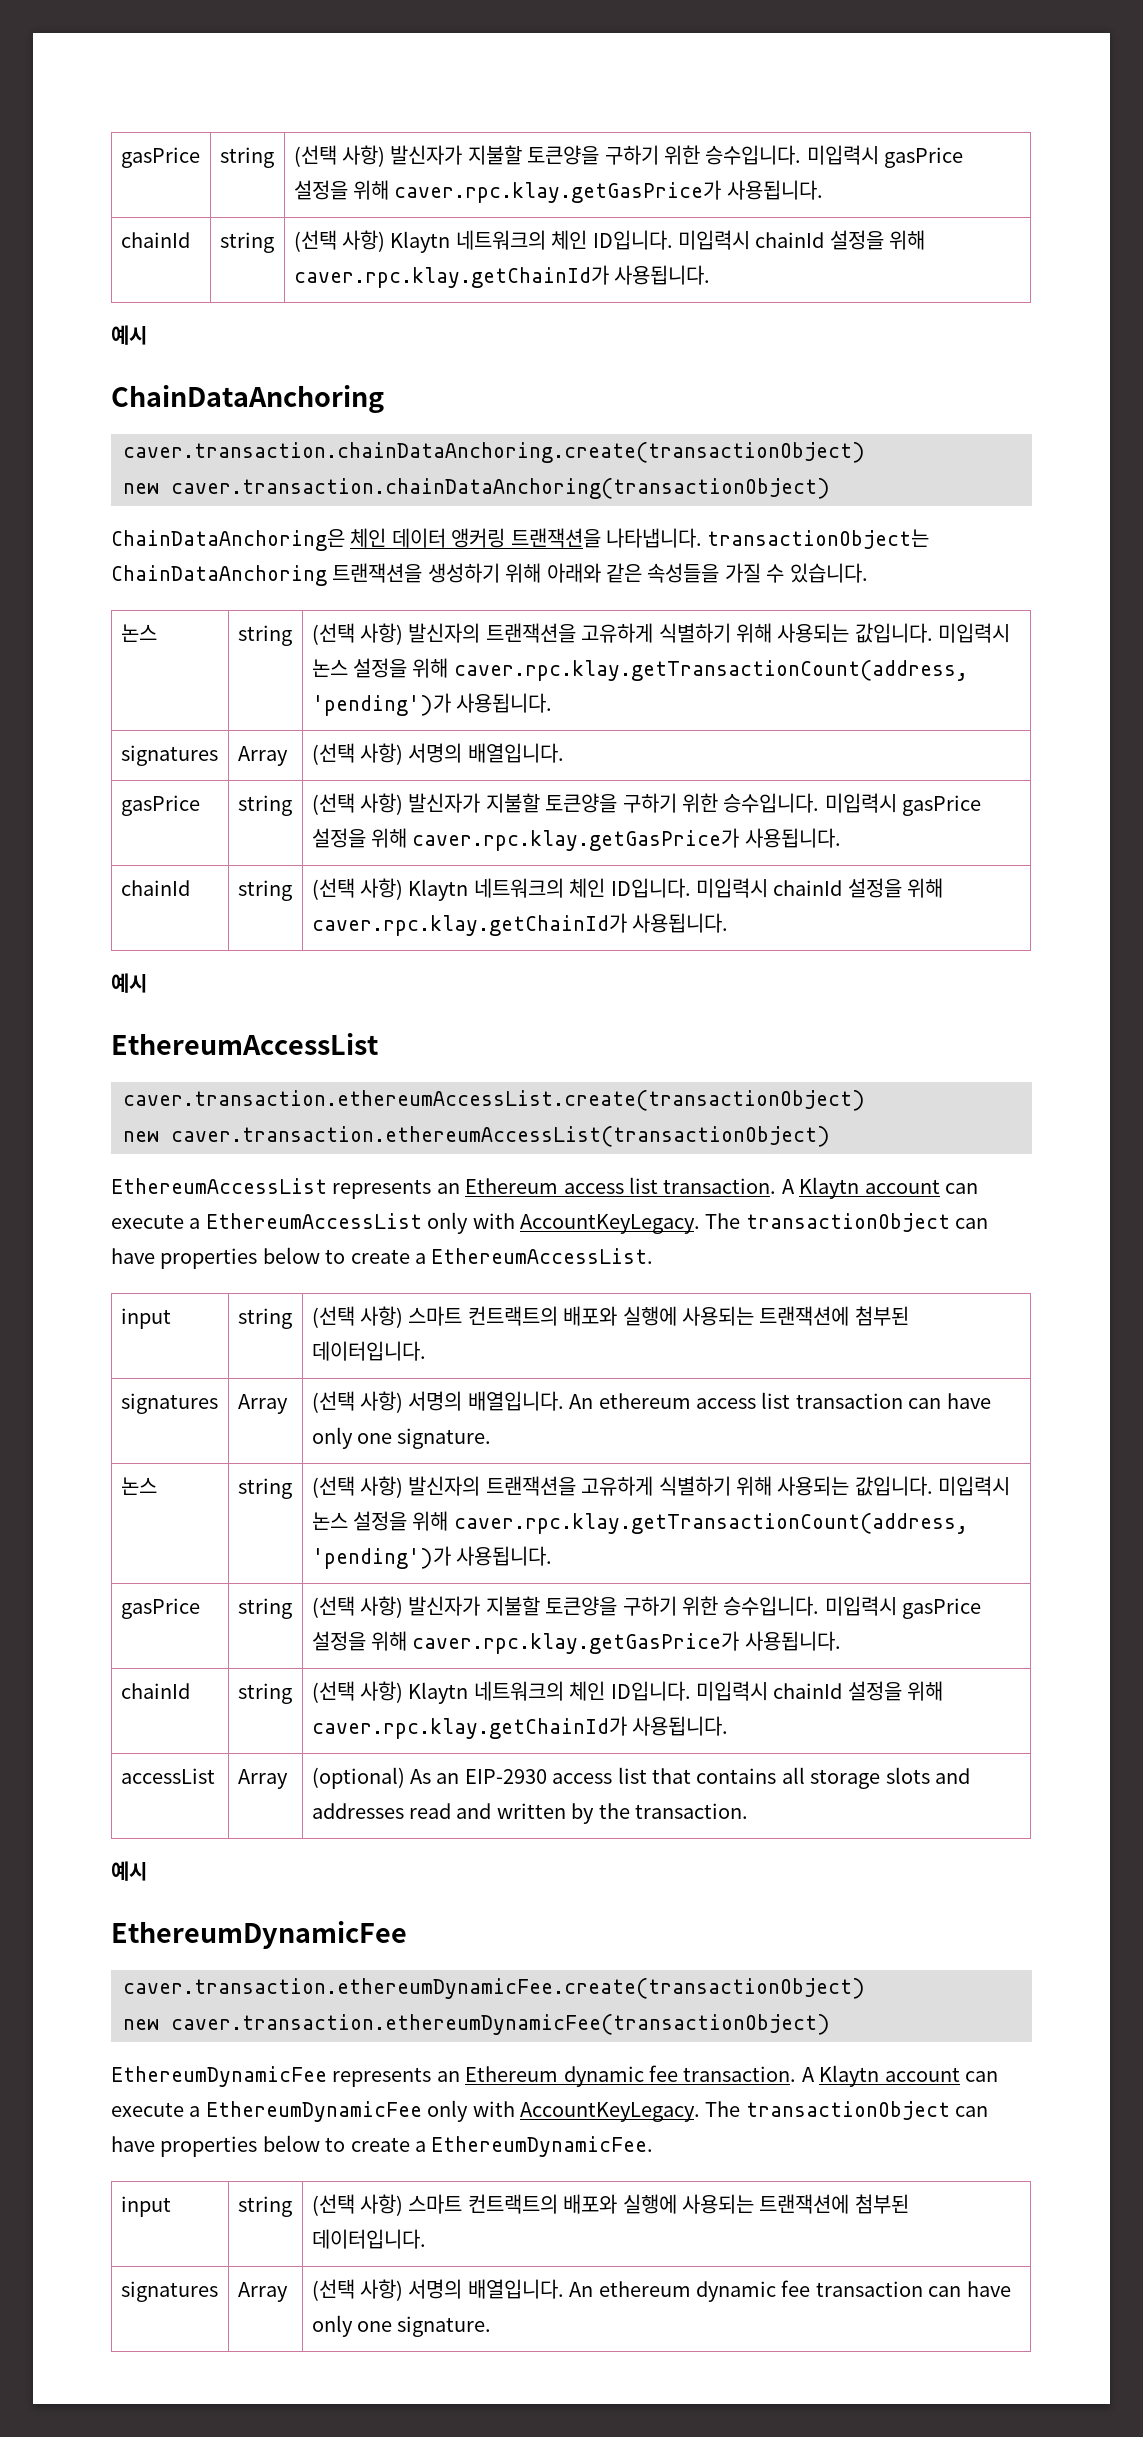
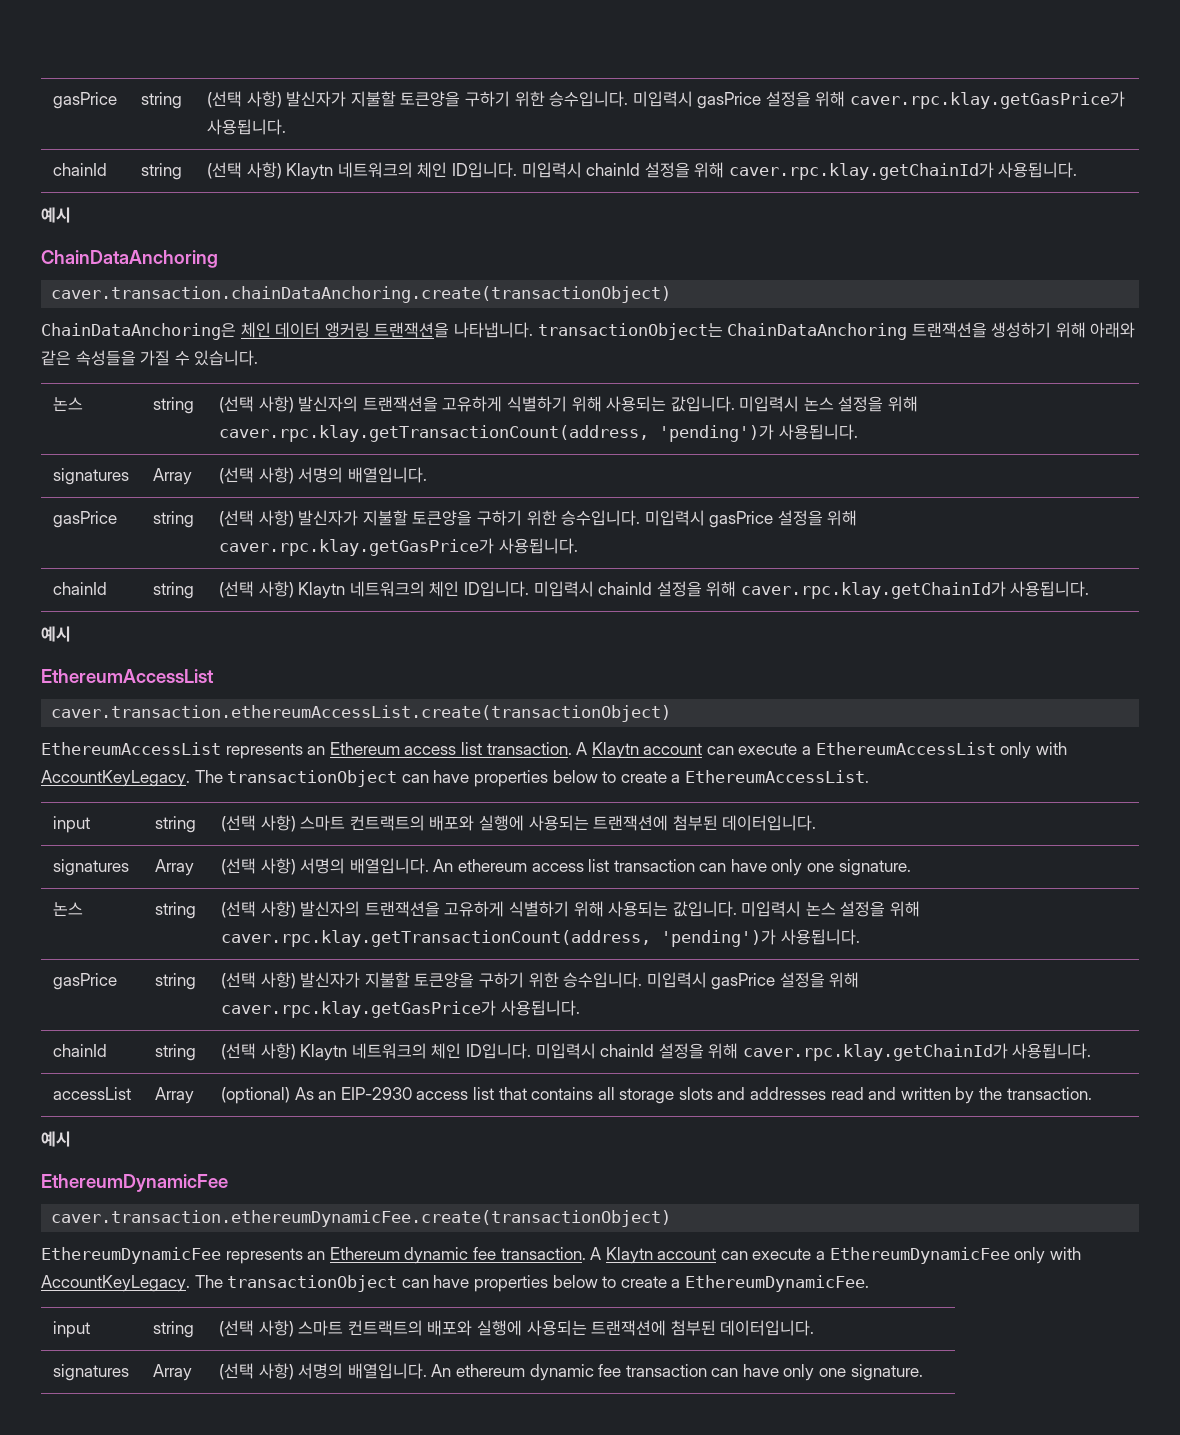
- new caver.transaction.chainDataAnchoring(transactionObject)
- new caver.transaction.ethereumAccessList(transactionObject)
- new caver.transaction.ethereumDynamicFee(transactionObject)

